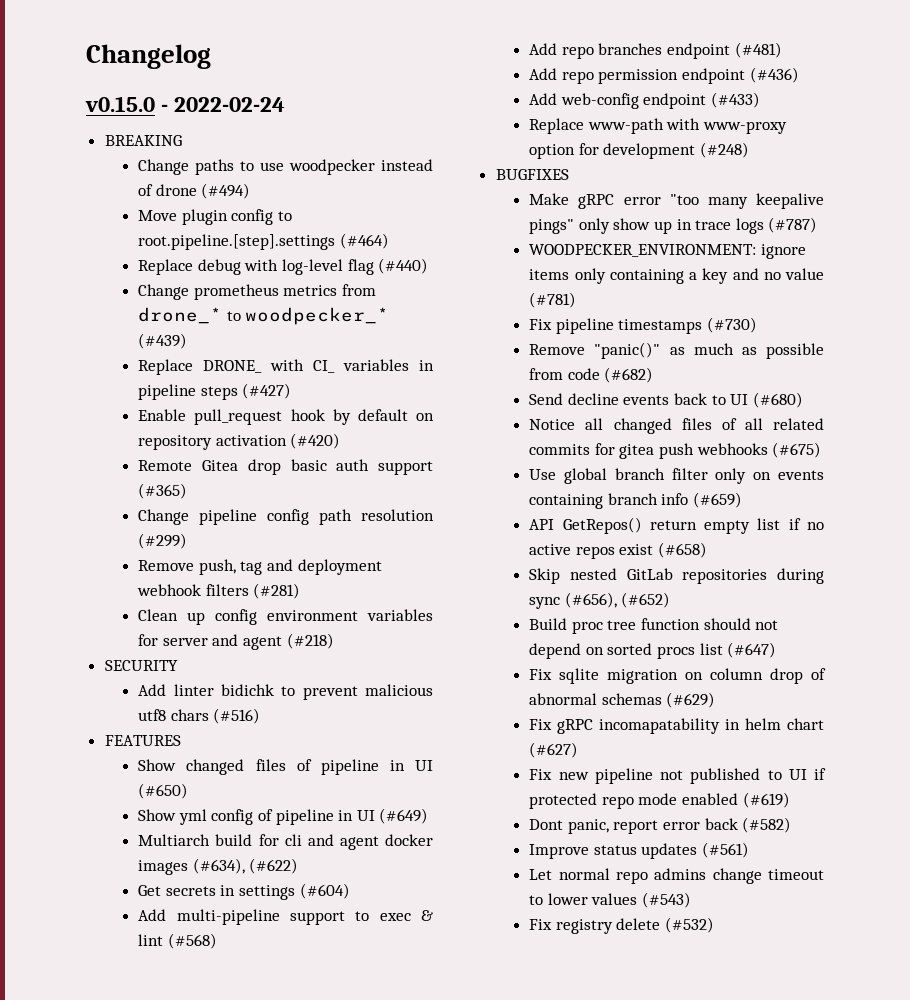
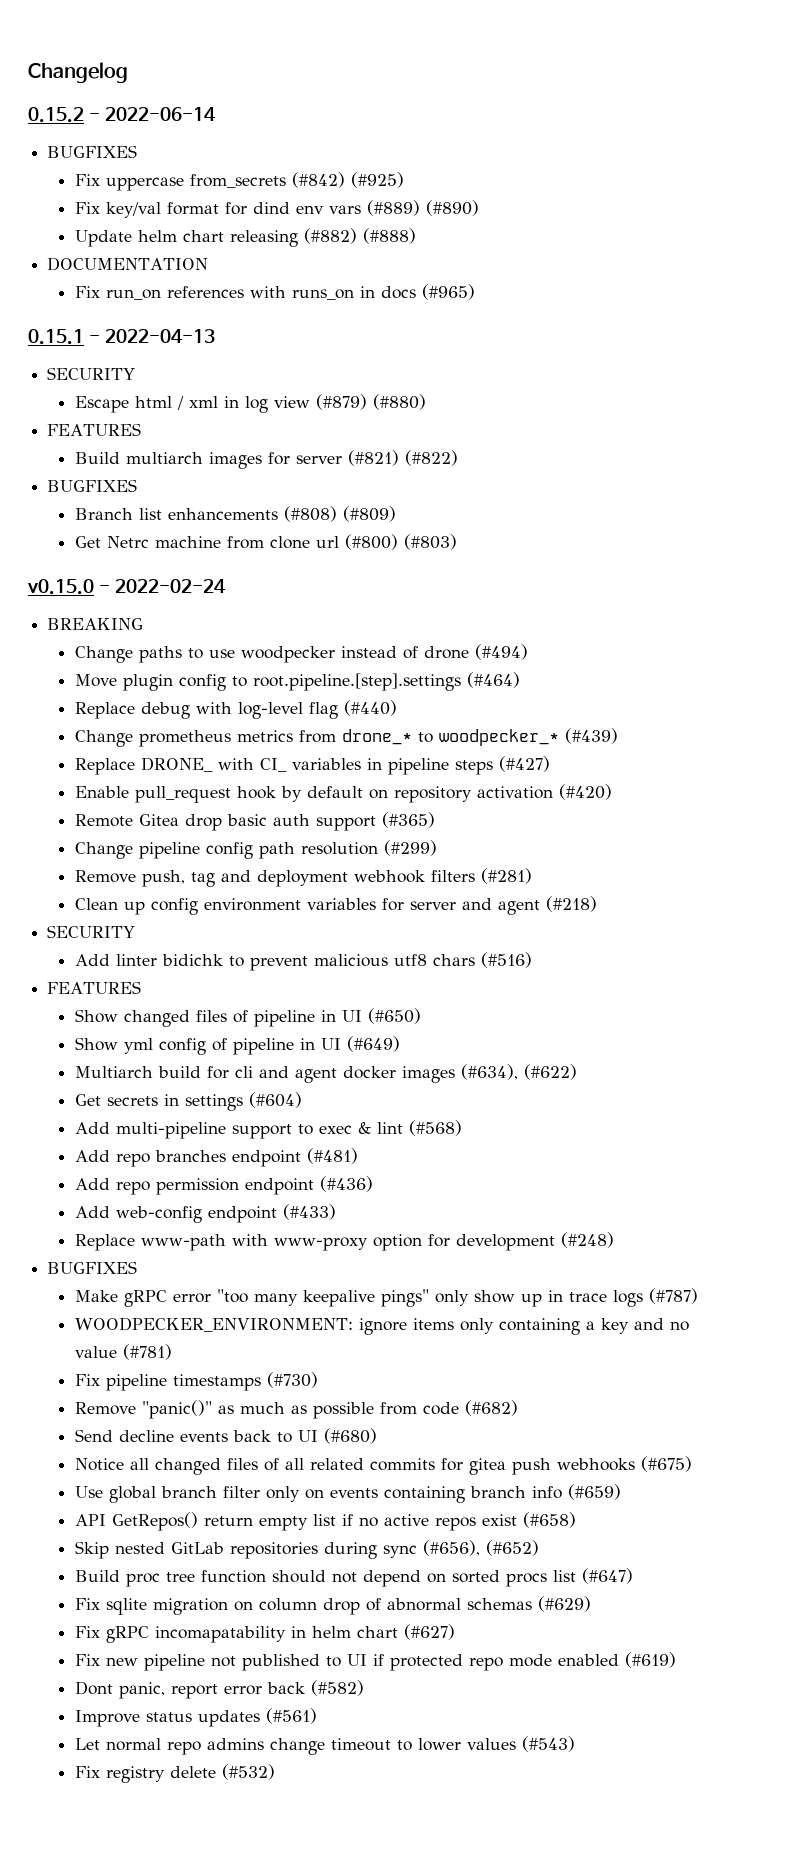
+ 0.15.2 - 2022-06-14
+ BUGFIXES
+ Fix uppercase from_secrets (#842) (#925)
+ Fix key/val format for dind env vars (#889) (#890)
+ Update helm chart releasing (#882) (#888)
+ DOCUMENTATION
+ Fix run_on references with runs_on in docs (#965)
+ 0.15.1 - 2022-04-13
+ SECURITY
+ Escape html / xml in log view (#879) (#880)
+ FEATURES
+ Build multiarch images for server (#821) (#822)
+ BUGFIXES
+ Branch list enhancements (#808) (#809)
+ Get Netrc machine from clone url (#800) (#803)

